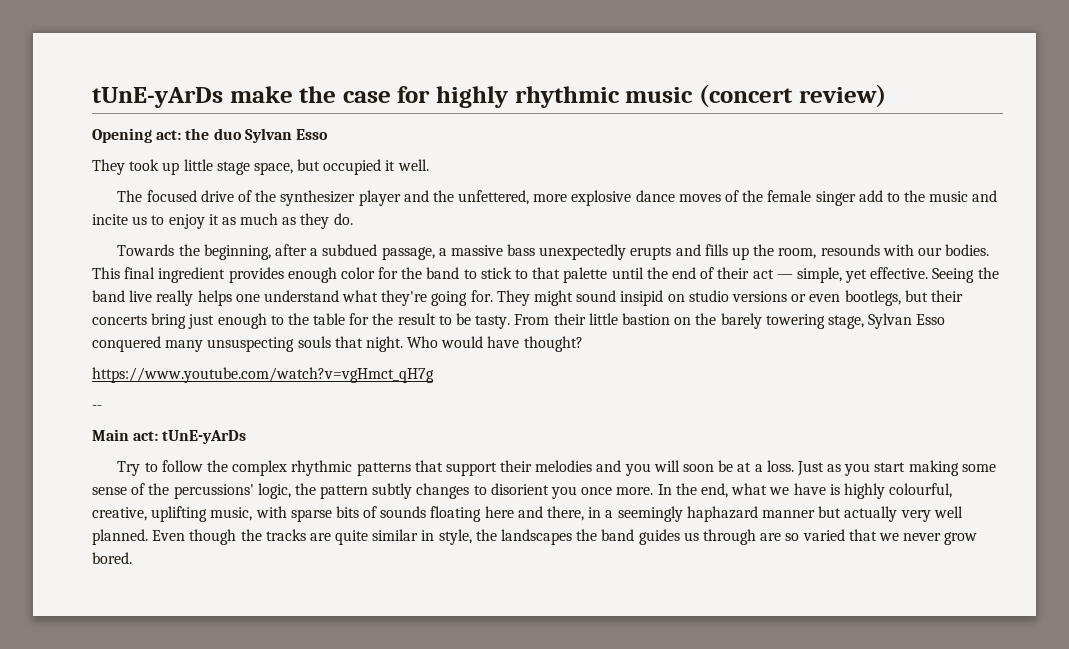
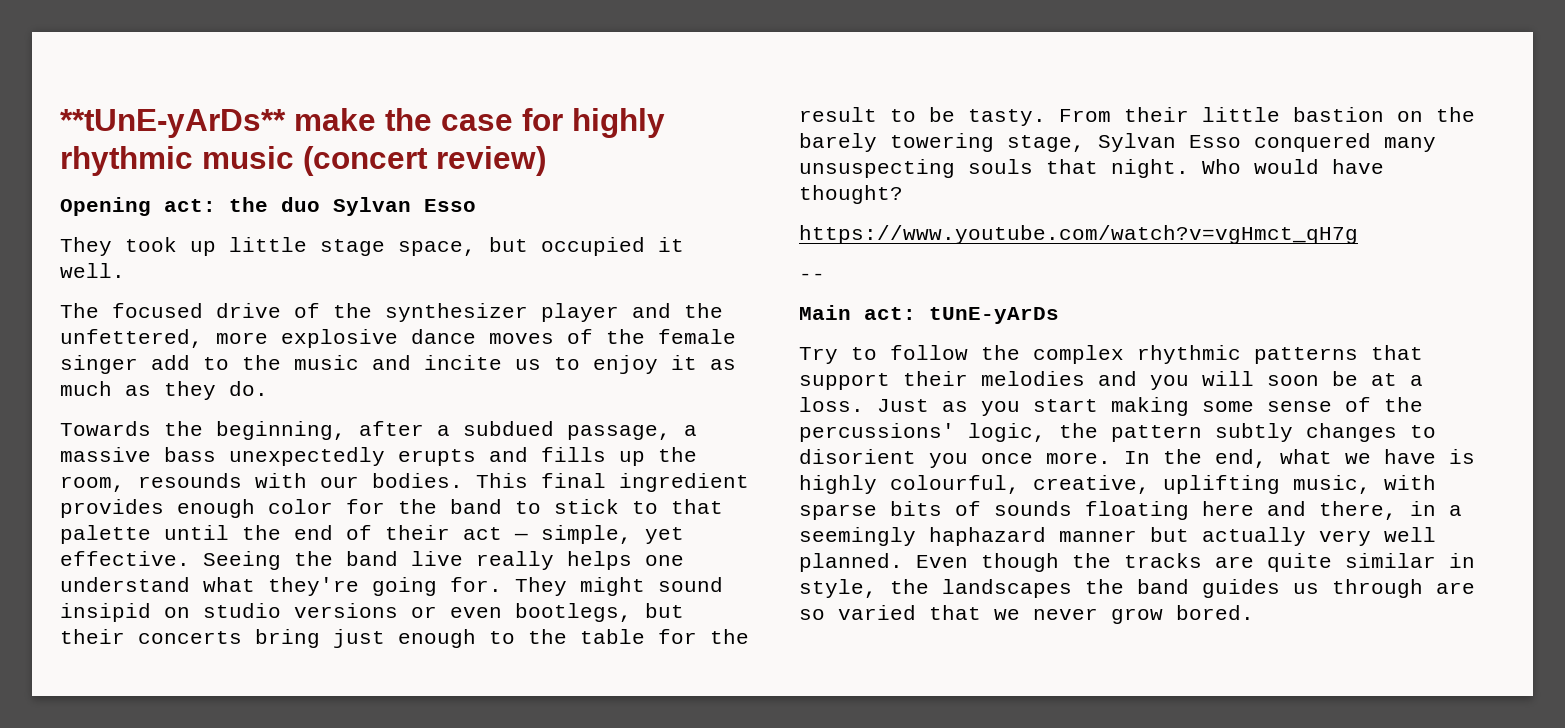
- tUnE-yArDs make the case for highly rhythmic music (concert review)
+ **tUnE-yArDs** make the case for highly rhythmic music (concert review)

